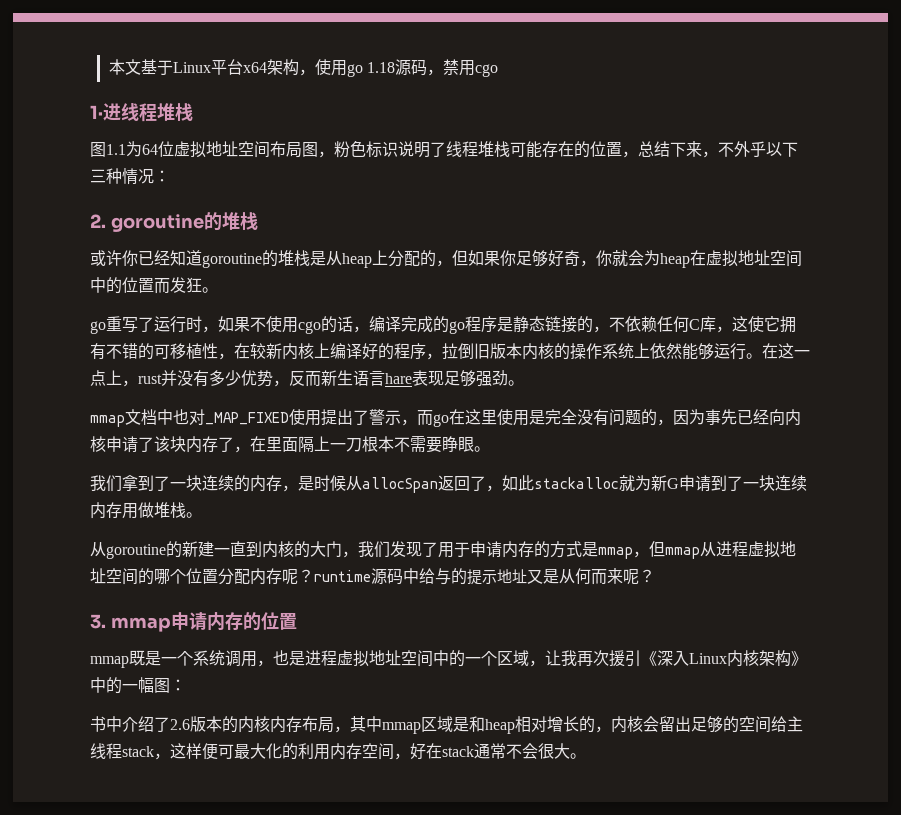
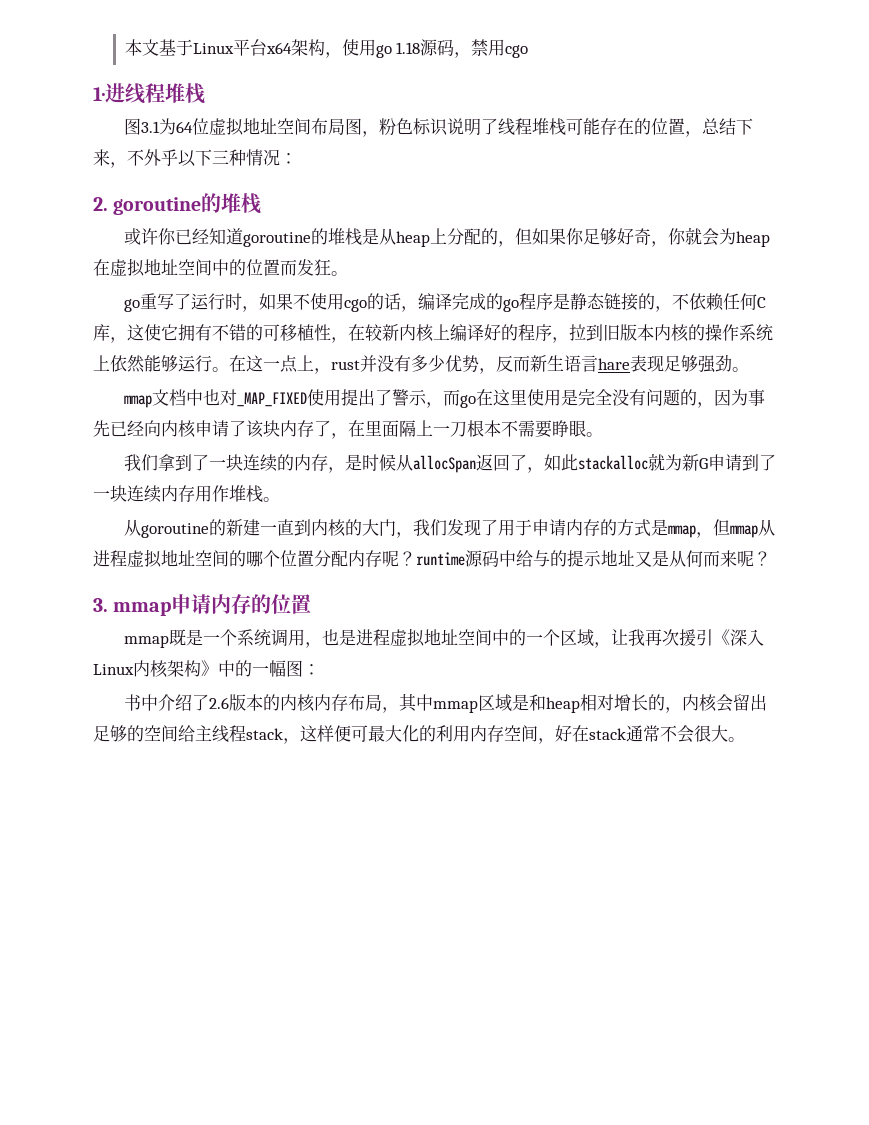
- 图1.1为64位虚拟地址空间布局图，粉色标识说明了线程堆栈可能存在的位置，总结下来，不外乎以下三种情况：
+ 图3.1为64位虚拟地址空间布局图，粉色标识说明了线程堆栈可能存在的位置，总结下来，不外乎以下三种情况：
- go重写了运行时，如果不使用cgo的话，编译完成的go程序是静态链接的，不依赖任何C库，这使它拥有不错的可移植性，在较新内核上编译好的程序，拉倒旧版本内核的操作系统上依然能够运行。
+ go重写了运行时，如果不使用cgo的话，编译完成的go程序是静态链接的，不依赖任何C库，这使它拥有不错的可移植性，在较新内核上编译好的程序，拉到旧版本内核的操作系统上依然能够运行。
- 我们拿到了一块连续的内存，是时候从allocSpan返回了，如此stackalloc就为新G申请到了一块连续内存用做堆栈。
+ 我们拿到了一块连续的内存，是时候从allocSpan返回了，如此stackalloc就为新G申请到了一块连续内存用作堆栈。

